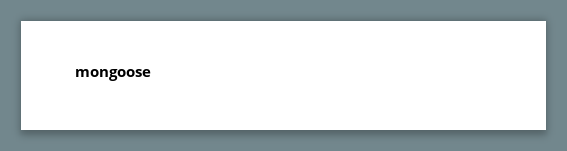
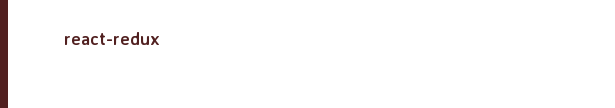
- mongoose
+ react-redux

